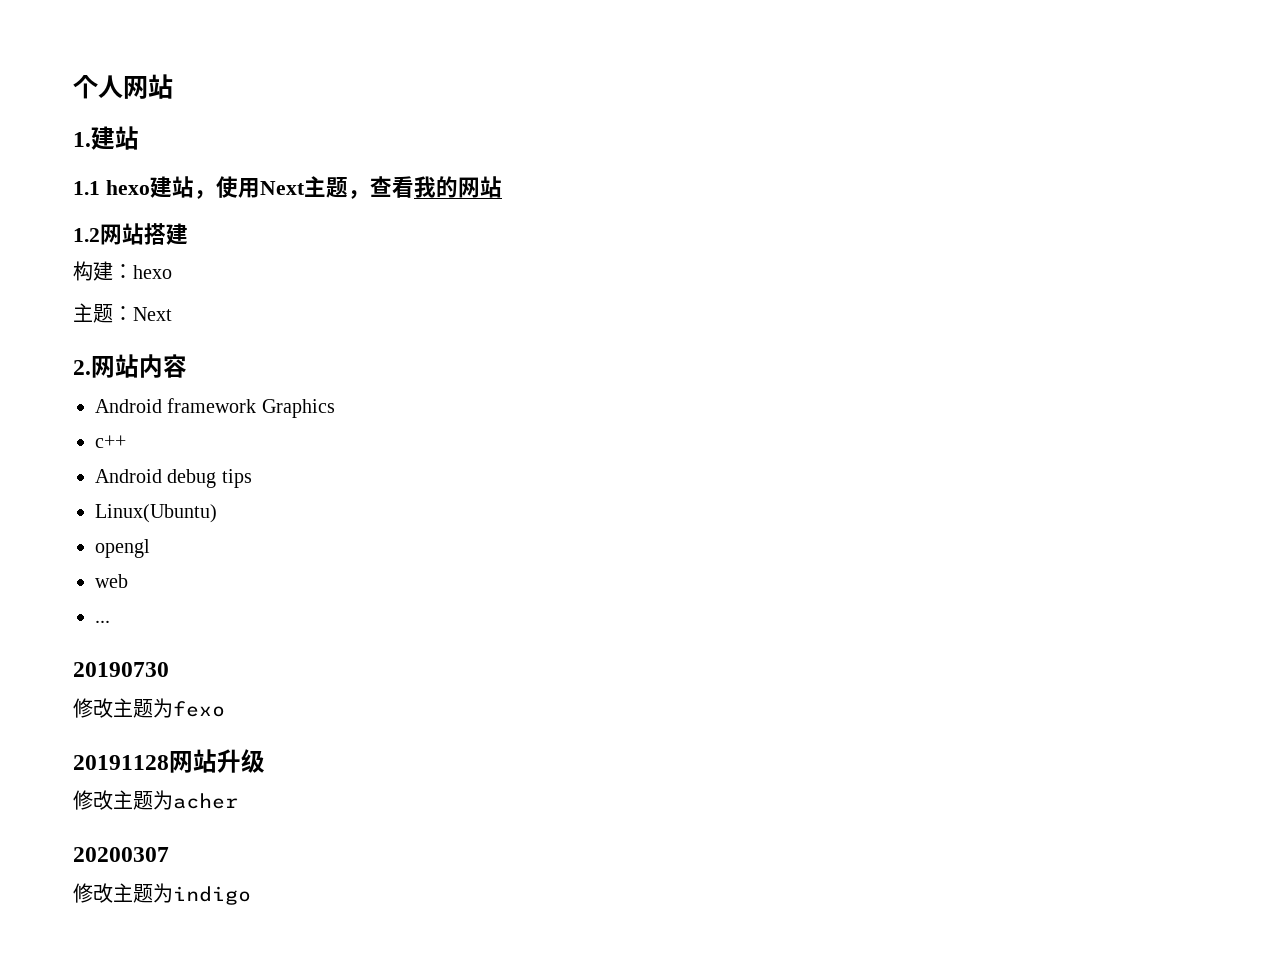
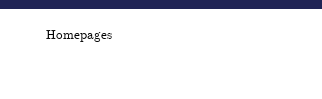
- 个人网站
- 1.建站
- 1.1 hexo建站，使用Next主题，查看我的网站
- 1.2网站搭建
- 构建：hexo
- 主题：Next
- 2.网站内容
- Android framework Graphics
- c++
- Android debug tips
- Linux(Ubuntu)
- opengl
- web
- ...
- 20190730
- 修改主题为fexo
- 20191128网站升级
- 修改主题为acher
- 20200307
- 修改主题为indigo
+ Homepages

